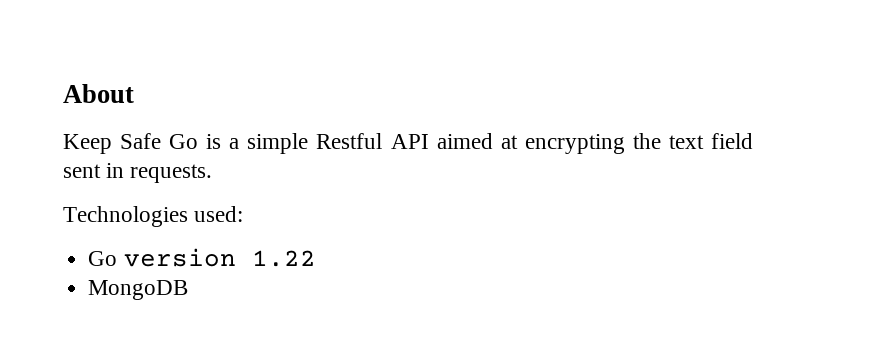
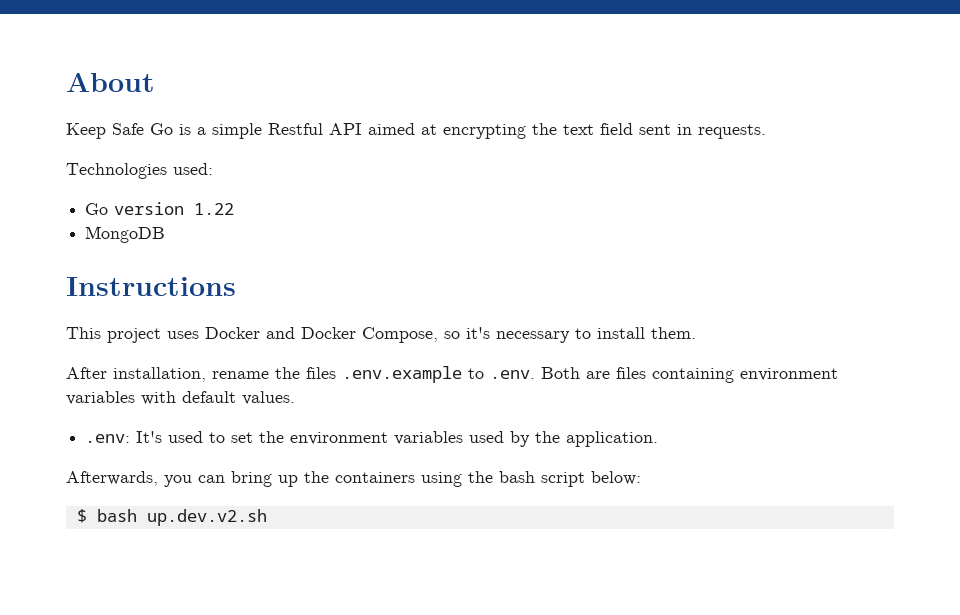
+ Instructions
+ This project uses Docker and Docker Compose, so it's necessary to install them.
+ After installation, rename the files .env.example to .env. Both are files containing environment variables with default values.
+ .env: It's used to set the environment variables used by the application.
+ Afterwards, you can bring up the containers using the bash script below:
+ $ bash up.dev.v2.sh

